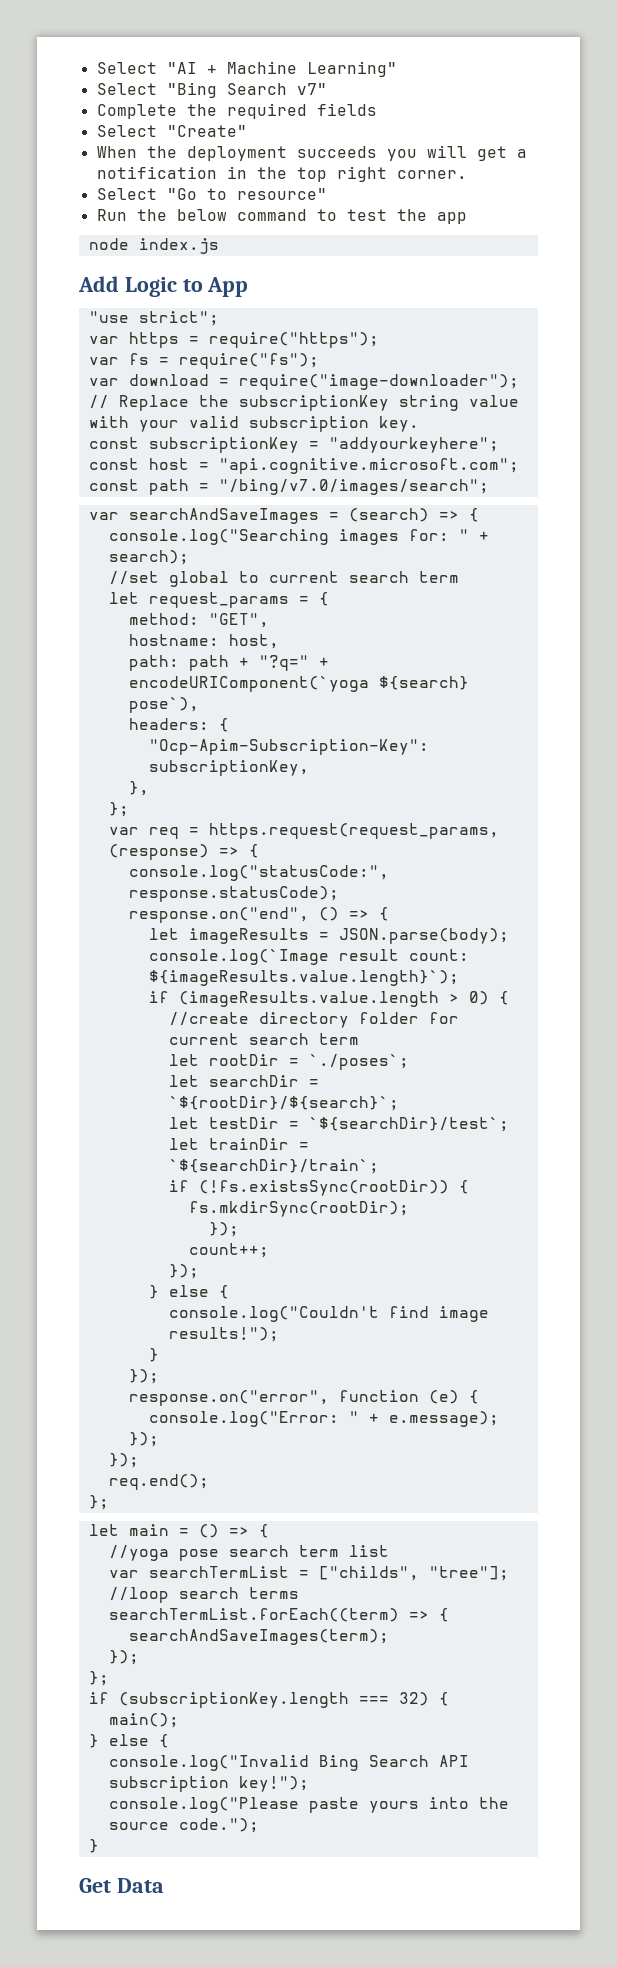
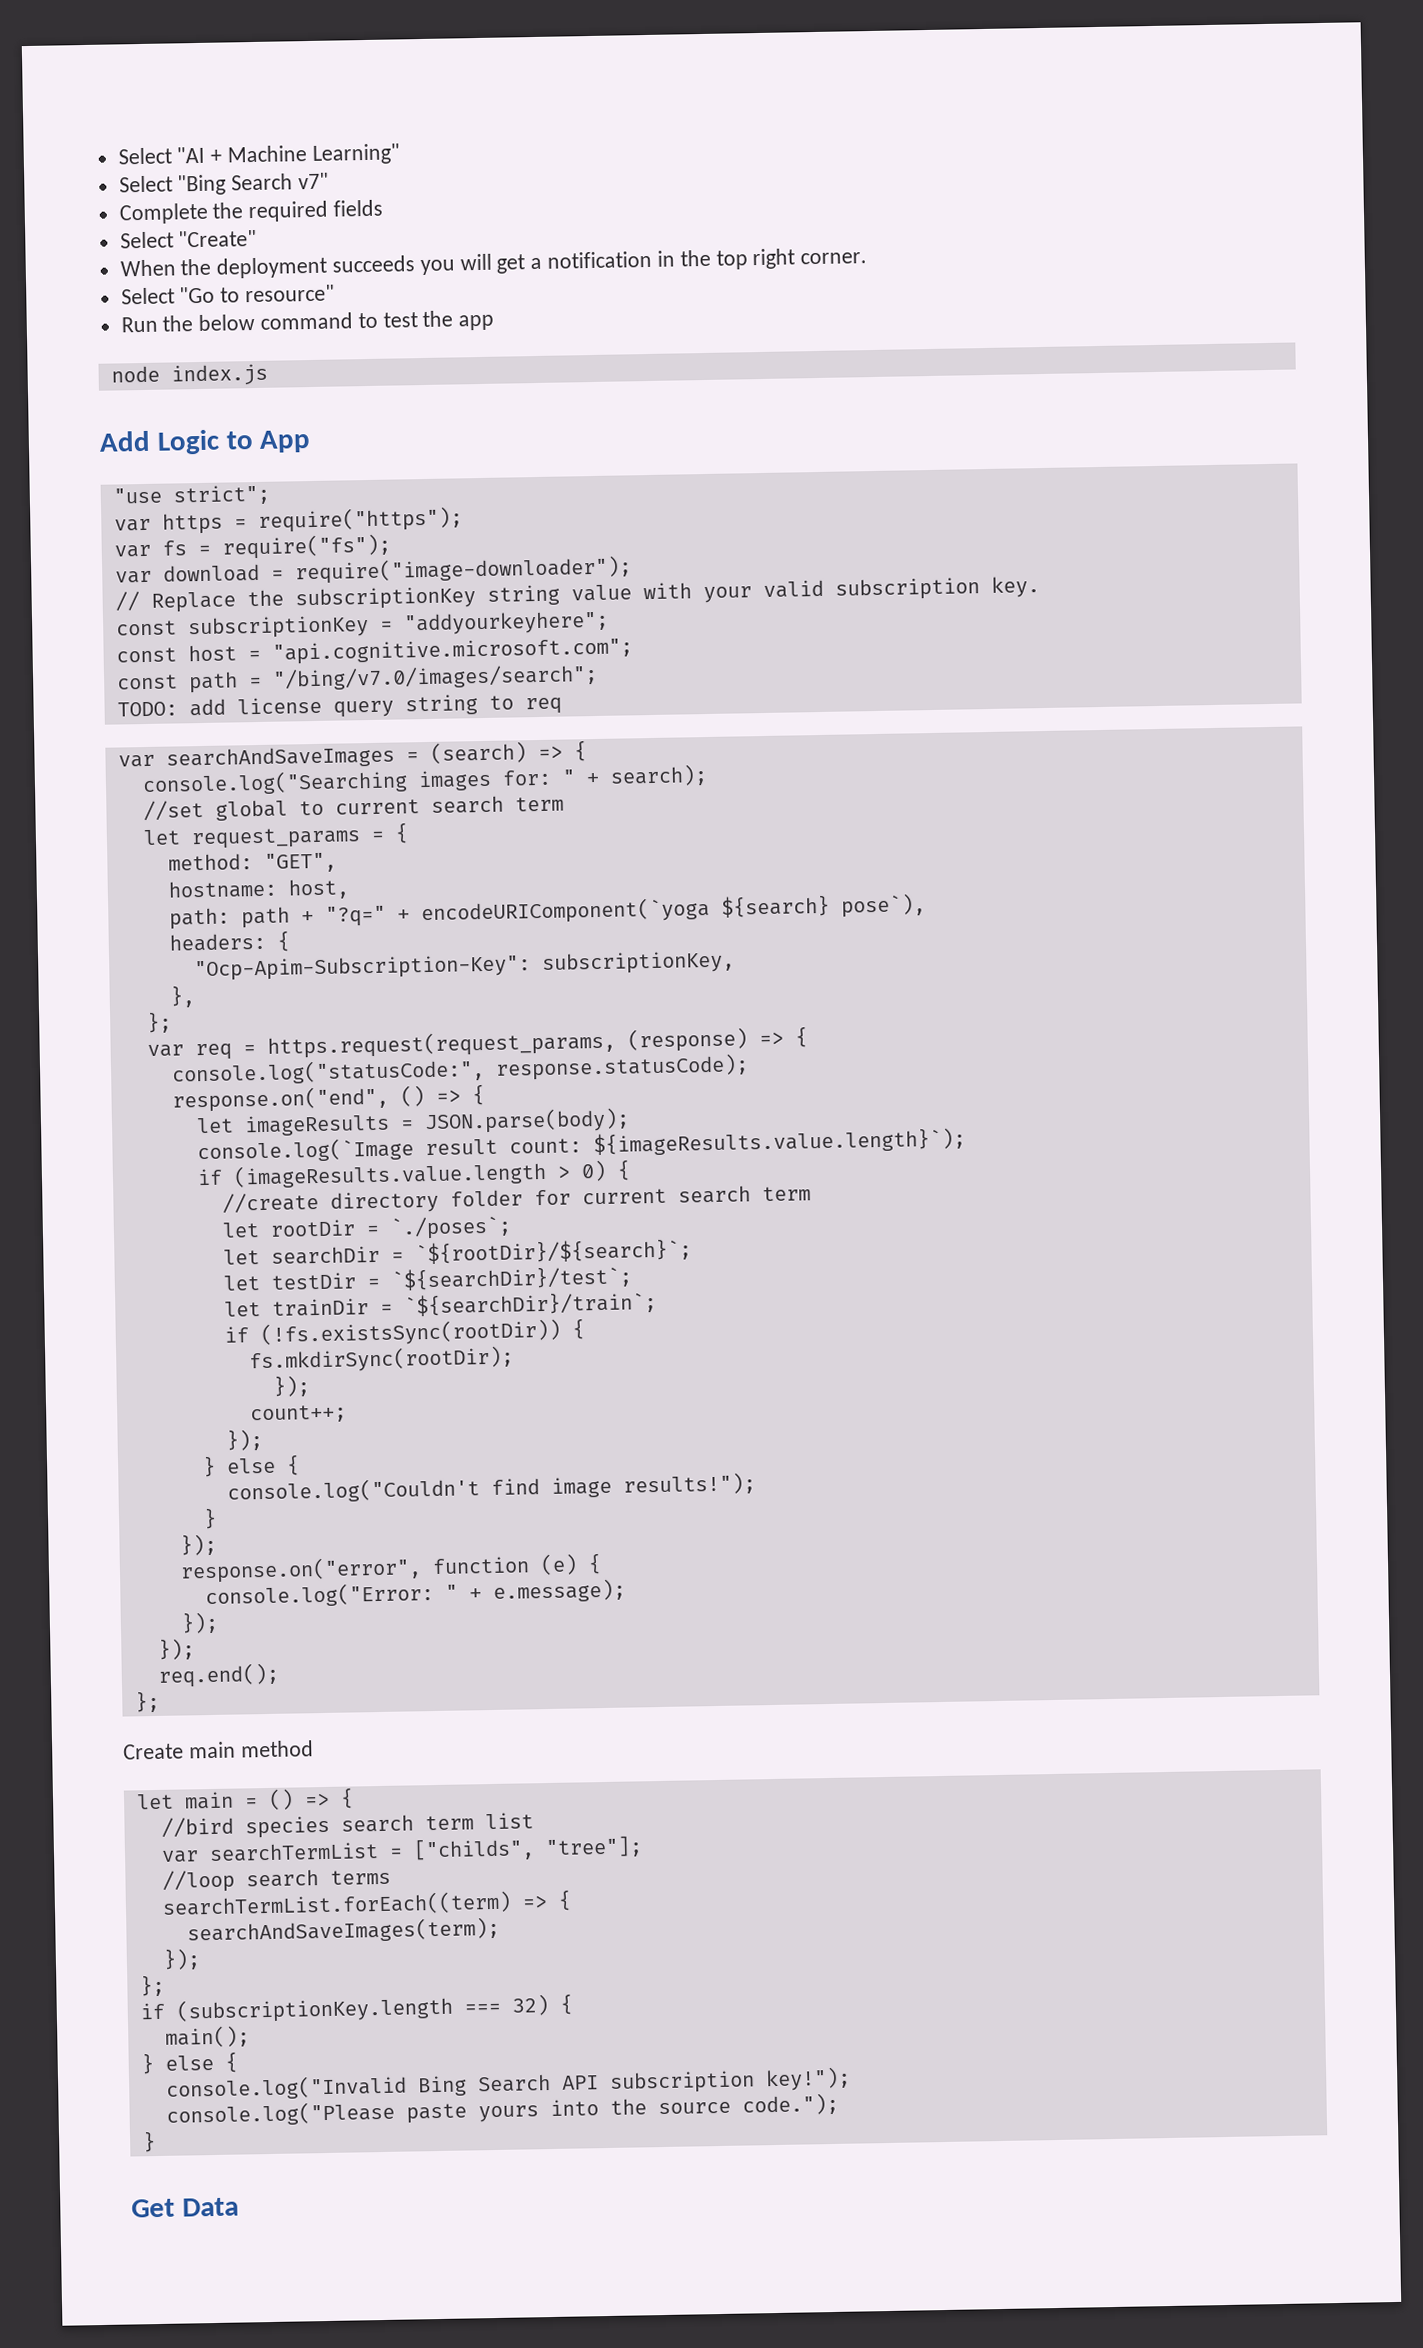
+ TODO: add license query string to req
+ Create main method
- //yoga pose search term list
+ //bird species search term list

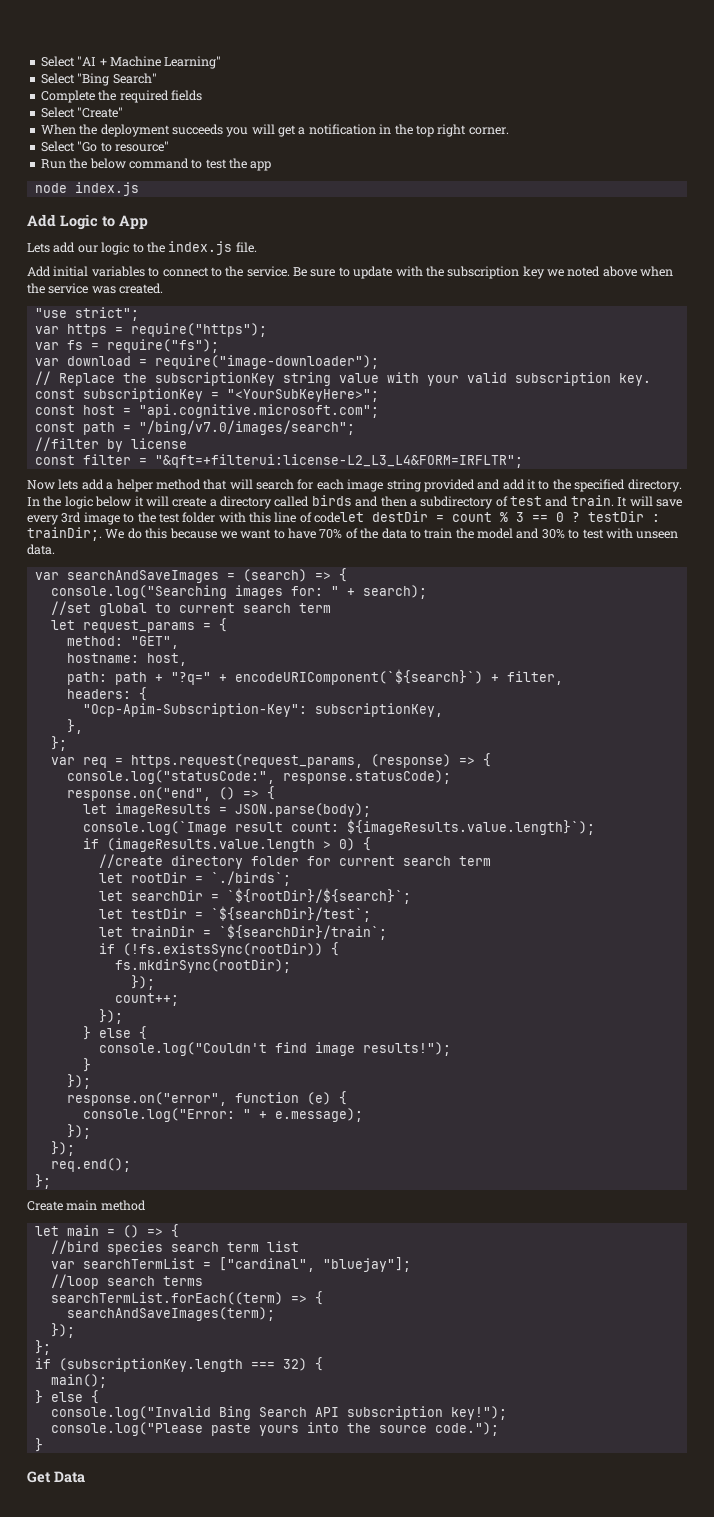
- Select "Bing Search v7"
+ Select "Bing Search"
+ Lets add our logic to the index.js file.
+ Add initial variables to connect to the service. Be sure to update with the subscription key we noted above when the service was created.
- const subscriptionKey = "addyourkeyhere";
+ const subscriptionKey = "<YourSubKeyHere>";
- TODO: add license query string to req
+ //filter by license
+ const filter = "&qft=+filterui:license-L2_L3_L4&FORM=IRFLTR";
+ Now lets add a helper method that will search for each image string provided and add it to the specified directory. In the logic below it will create a directory called birds and then a subdirectory of test and train. It will save every 3rd image to the test folder with this line of codelet destDir = count % 3 == 0 ? testDir : trainDir;. We do this because we want to have 70% of the data to train the model and 30% to test with unseen data.
- path: path + "?q=" + encodeURIComponent(`yoga ${search} pose`),
+ path: path + "?q=" + encodeURIComponent(`${search}`) + filter,
- let rootDir = `./poses`;
+ let rootDir = `./birds`;
- var searchTermList = ["childs", "tree"];
+ var searchTermList = ["cardinal", "bluejay"];

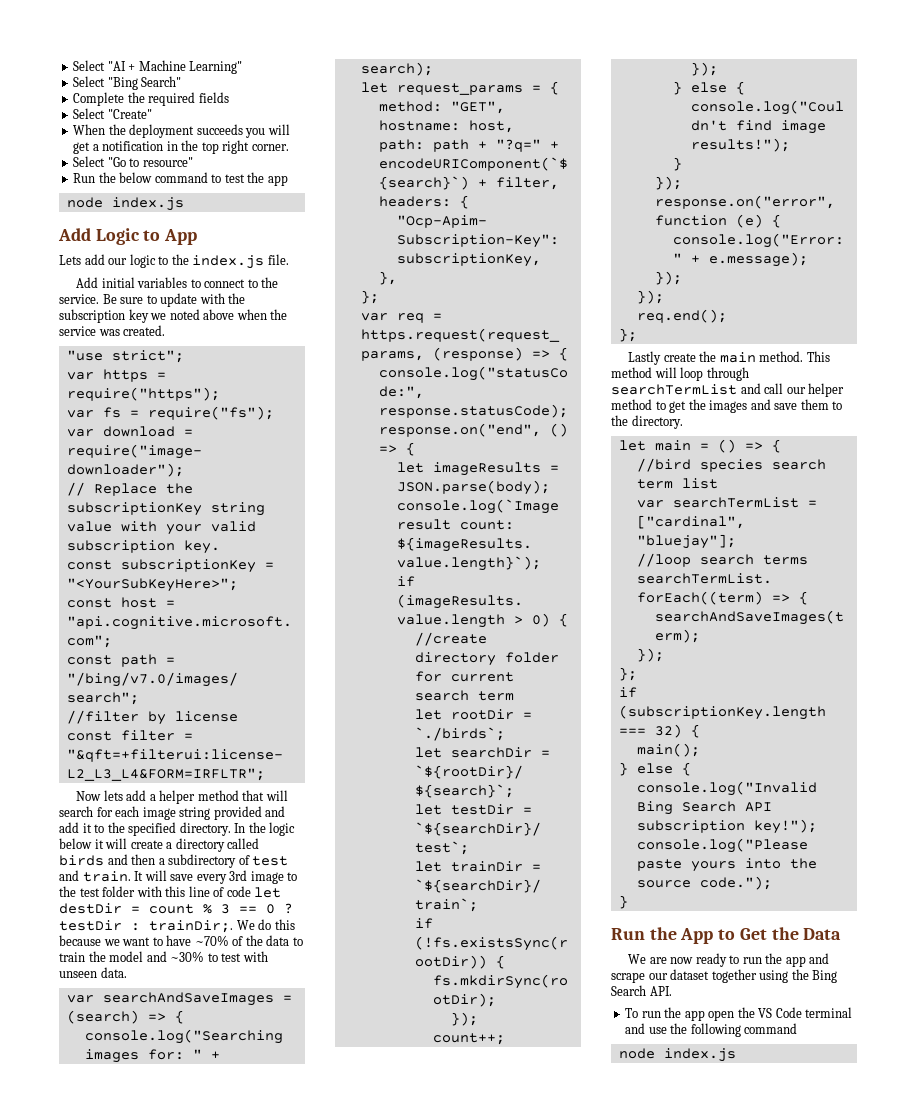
- It will save every 3rd image to the test folder with this line of codelet destDir = count % 3 == 0 ? testDir : trainDir;.
+ It will save every 3rd image to the test folder with this line of code let destDir = count % 3 == 0 ? testDir : trainDir;.
- We do this because we want to have 70% of the data to train the model and 30% to test with unseen data.
+ We do this because we want to have ~70% of the data to train the model and ~30% to test with unseen data.
- //set global to current search term
- Create main method
+ Lastly create the main method. This method will loop through searchTermList and call our helper method to get the images and save them to the directory.
- Get Data
+ Run the App to Get the Data
+ We are now ready to run the app and scrape our dataset together using the Bing Search API.
+ To run the app open the VS Code terminal and use the following command
+ node index.js

